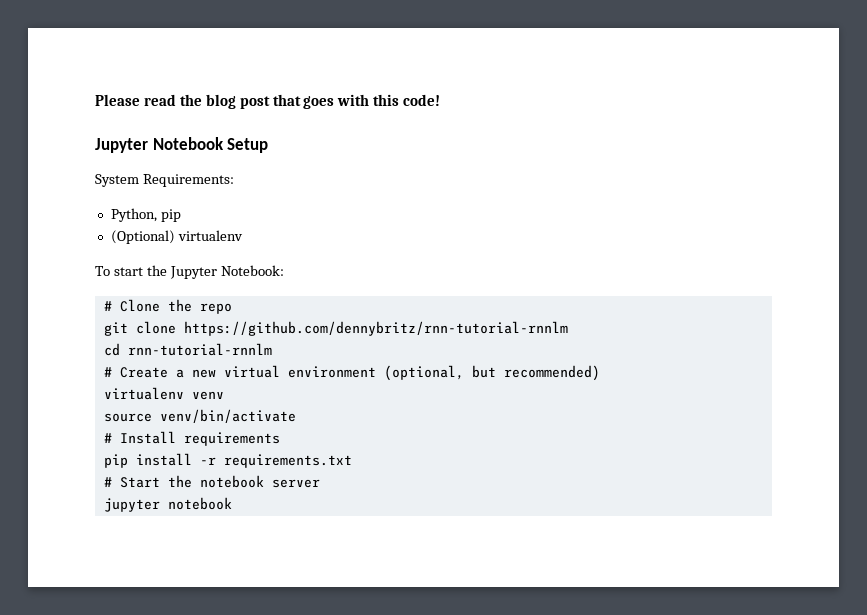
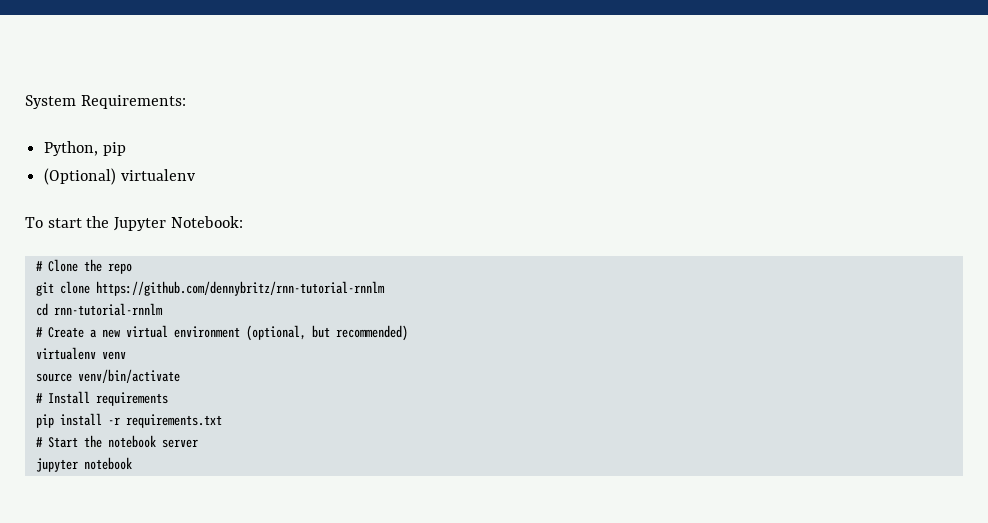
- Please read the blog post that goes with this code!
- Jupyter Notebook Setup

